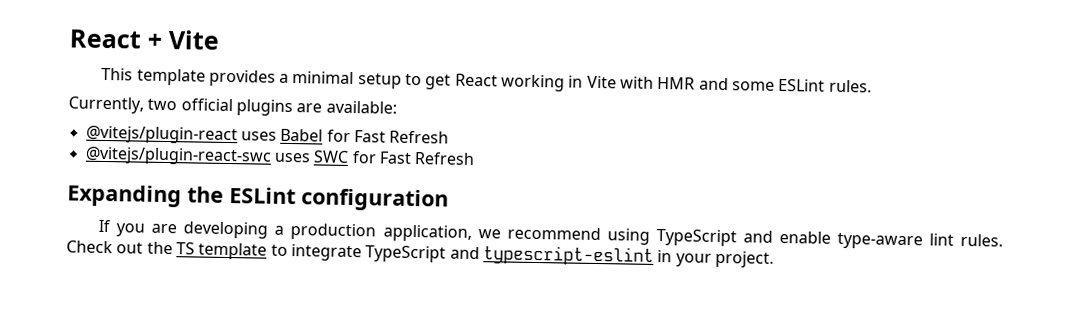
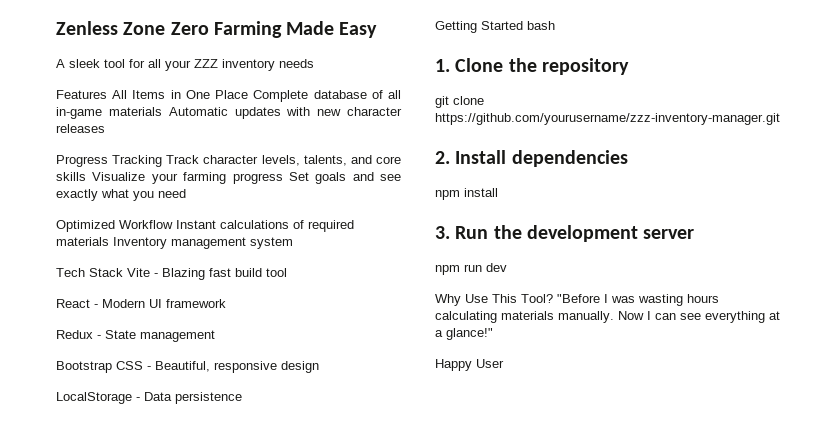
- React + Vite
- This template provides a minimal setup to get React working in Vite with HMR and some ESLint rules.
- Currently, two official plugins are available:
- @vitejs/plugin-react uses Babel for Fast Refresh
- @vitejs/plugin-react-swc uses SWC for Fast Refresh
- Expanding the ESLint configuration
- If you are developing a production application, we recommend using TypeScript and enable type-aware lint rules. Check out the TS template to integrate TypeScript and typescript-eslint in your project.
+ Zenless Zone Zero Farming Made Easy
+ A sleek tool for all your ZZZ inventory needs
+ Features All Items in One Place Complete database of all in-game materials Automatic updates with new character releases
+ Progress Tracking Track character levels, talents, and core skills Visualize your farming progress Set goals and see exactly what you need
+ Optimized Workflow Instant calculations of required materials Inventory management system
+ Tech Stack Vite - Blazing fast build tool
+ React - Modern UI framework
+ Redux - State management
+ Bootstrap CSS - Beautiful, responsive design
+ LocalStorage - Data persistence
+ Getting Started bash
+ 1. Clone the repository
+ git clone https://github.com/yourusername/zzz-inventory-manager.git
+ 2. Install dependencies
+ npm install
+ 3. Run the development server
+ npm run dev
+ Why Use This Tool? "Before I was wasting hours calculating materials manually. Now I can see everything at a glance!"
+ Happy User

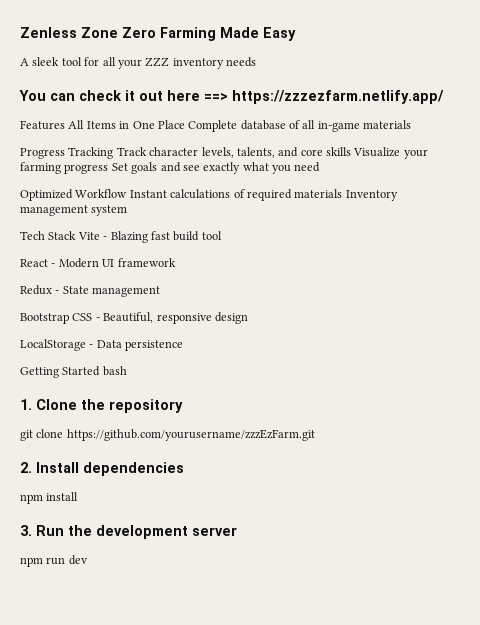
+ You can check it out here ==> https://zzzezfarm.netlify.app/
- Features All Items in One Place Complete database of all in-game materials Automatic updates with new character releases
+ Features All Items in One Place Complete database of all in-game materials
- git clone https://github.com/yourusername/zzz-inventory-manager.git
+ git clone https://github.com/yourusername/zzzEzFarm.git
- Why Use This Tool? "Before I was wasting hours calculating materials manually. Now I can see everything at a glance!"
- Happy User

